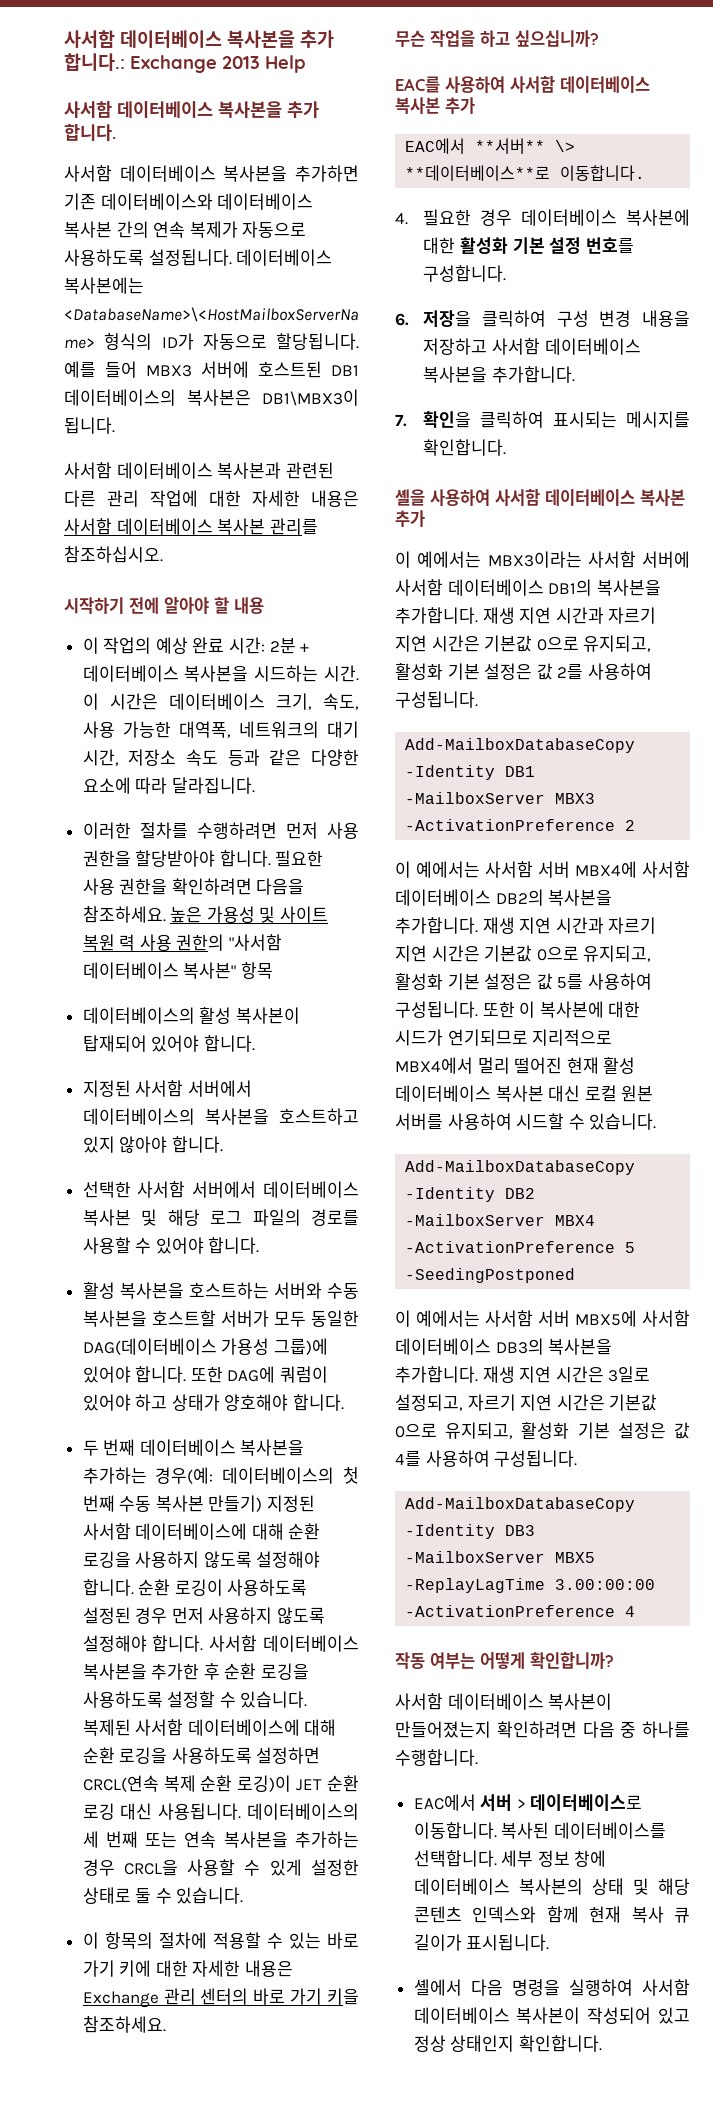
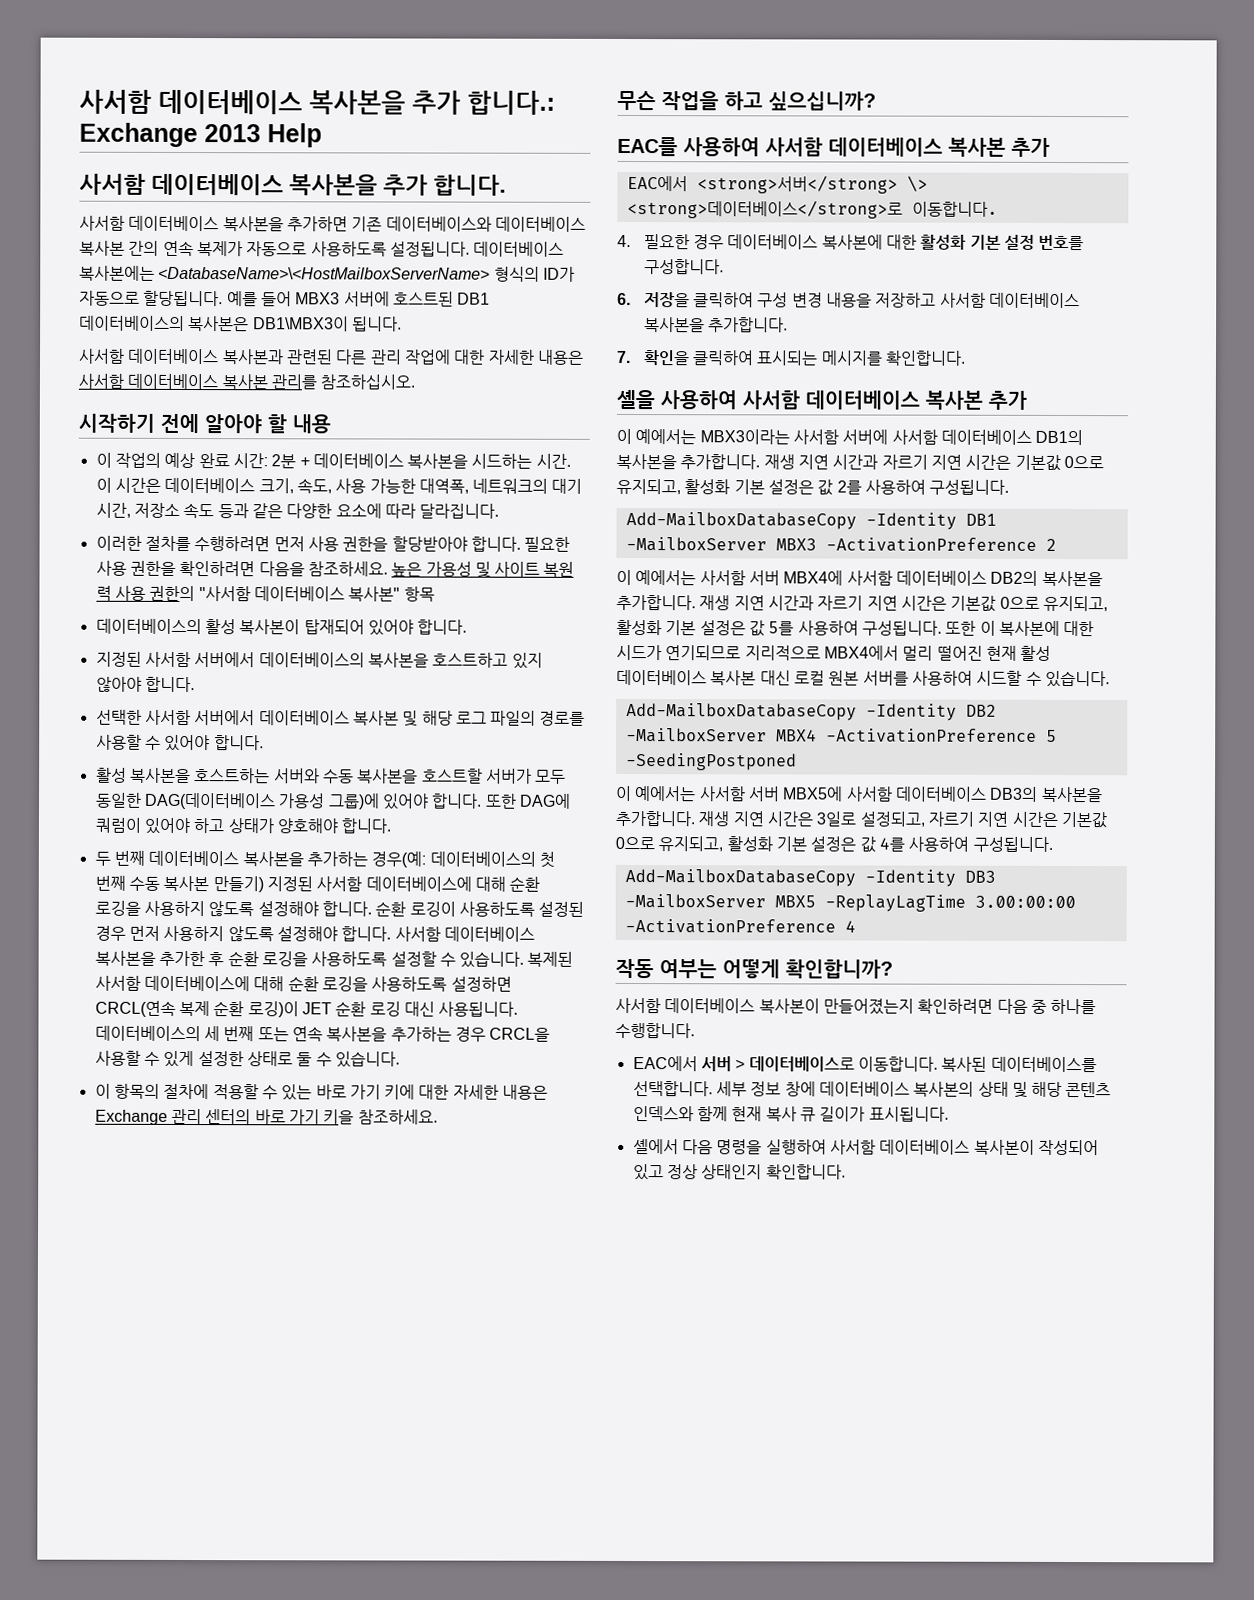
- EAC에서 **서버** \> **데이터베이스**로 이동합니다.
+ EAC에서 <strong>서버</strong> \> <strong>데이터베이스</strong>로 이동합니다.

